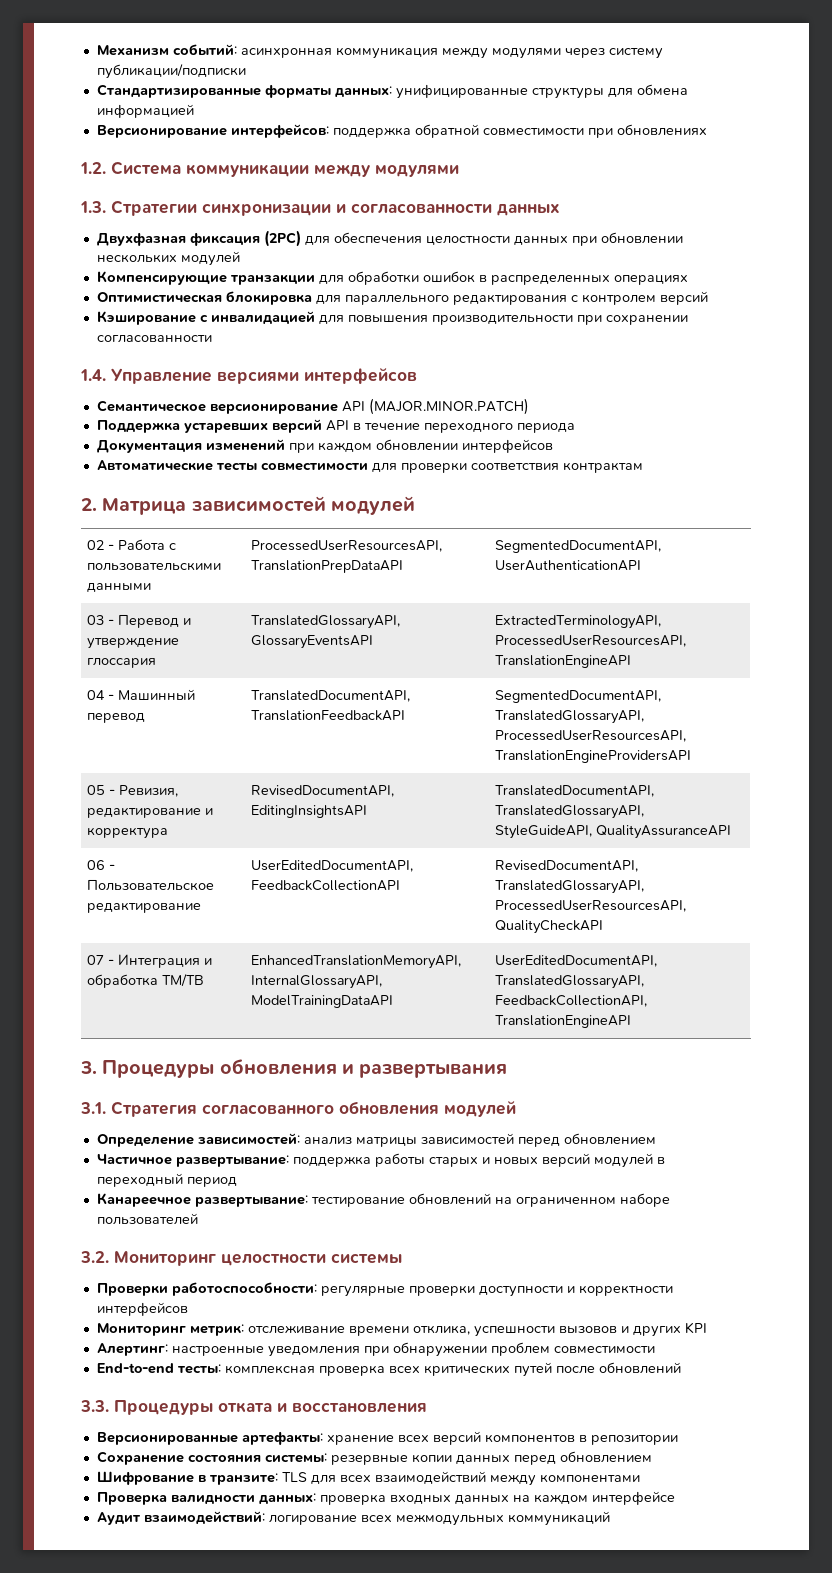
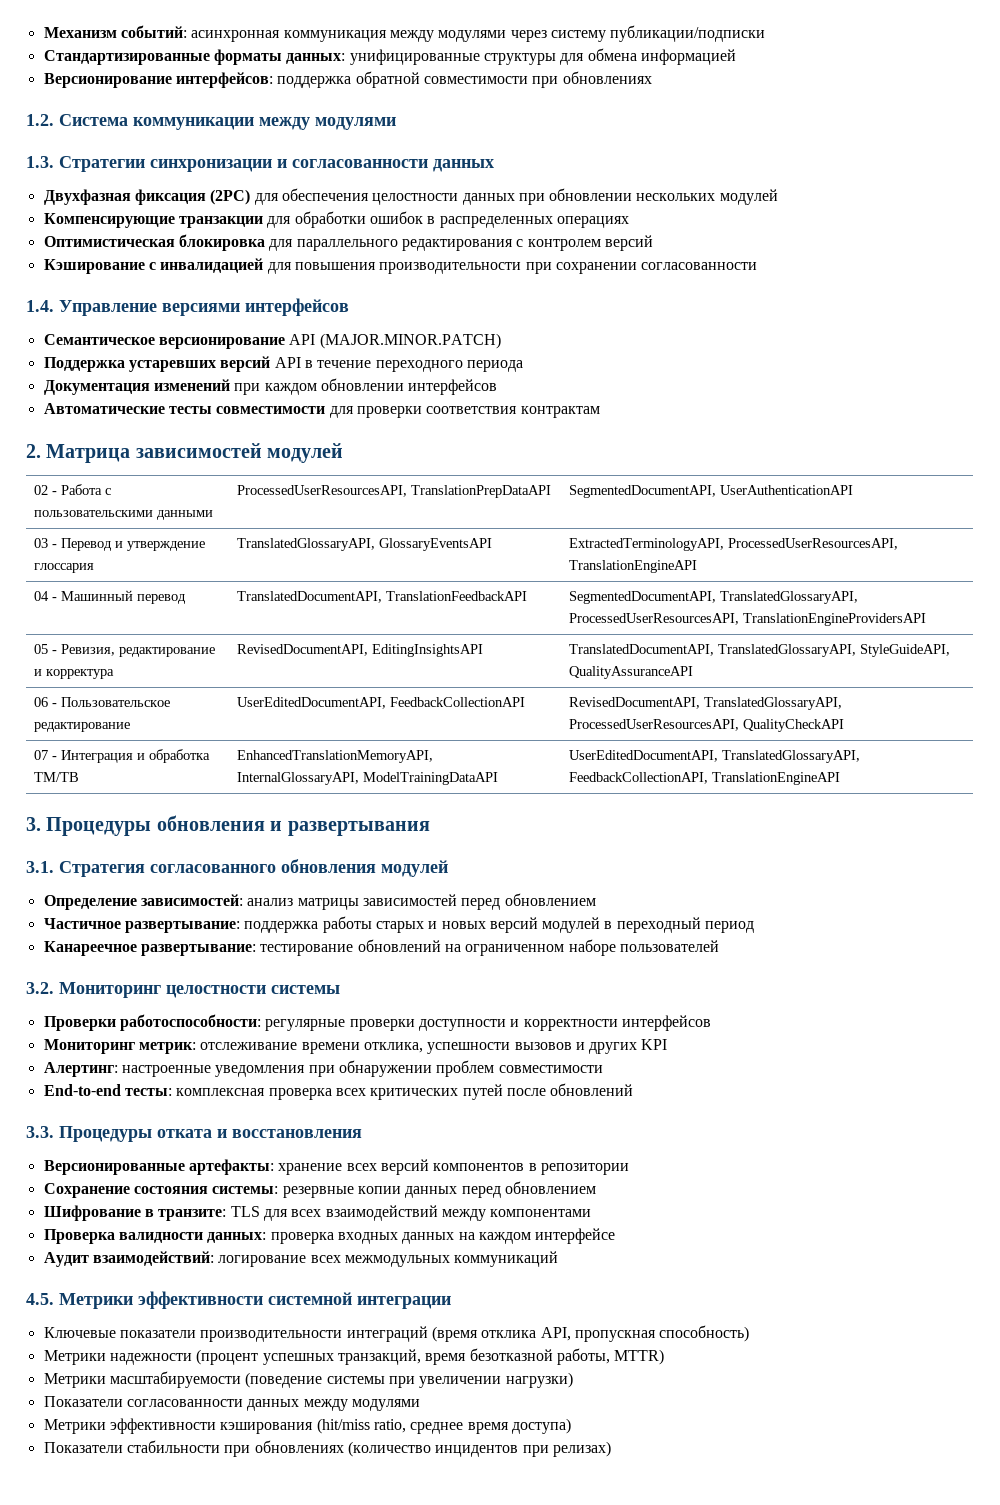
+ 4.5. Метрики эффективности системной интеграции
+ Ключевые показатели производительности интеграций (время отклика API, пропускная способность)
+ Метрики надежности (процент успешных транзакций, время безотказной работы, MTTR)
+ Метрики масштабируемости (поведение системы при увеличении нагрузки)
+ Показатели согласованности данных между модулями
+ Метрики эффективности кэширования (hit/miss ratio, среднее время доступа)
+ Показатели стабильности при обновлениях (количество инцидентов при релизах)

